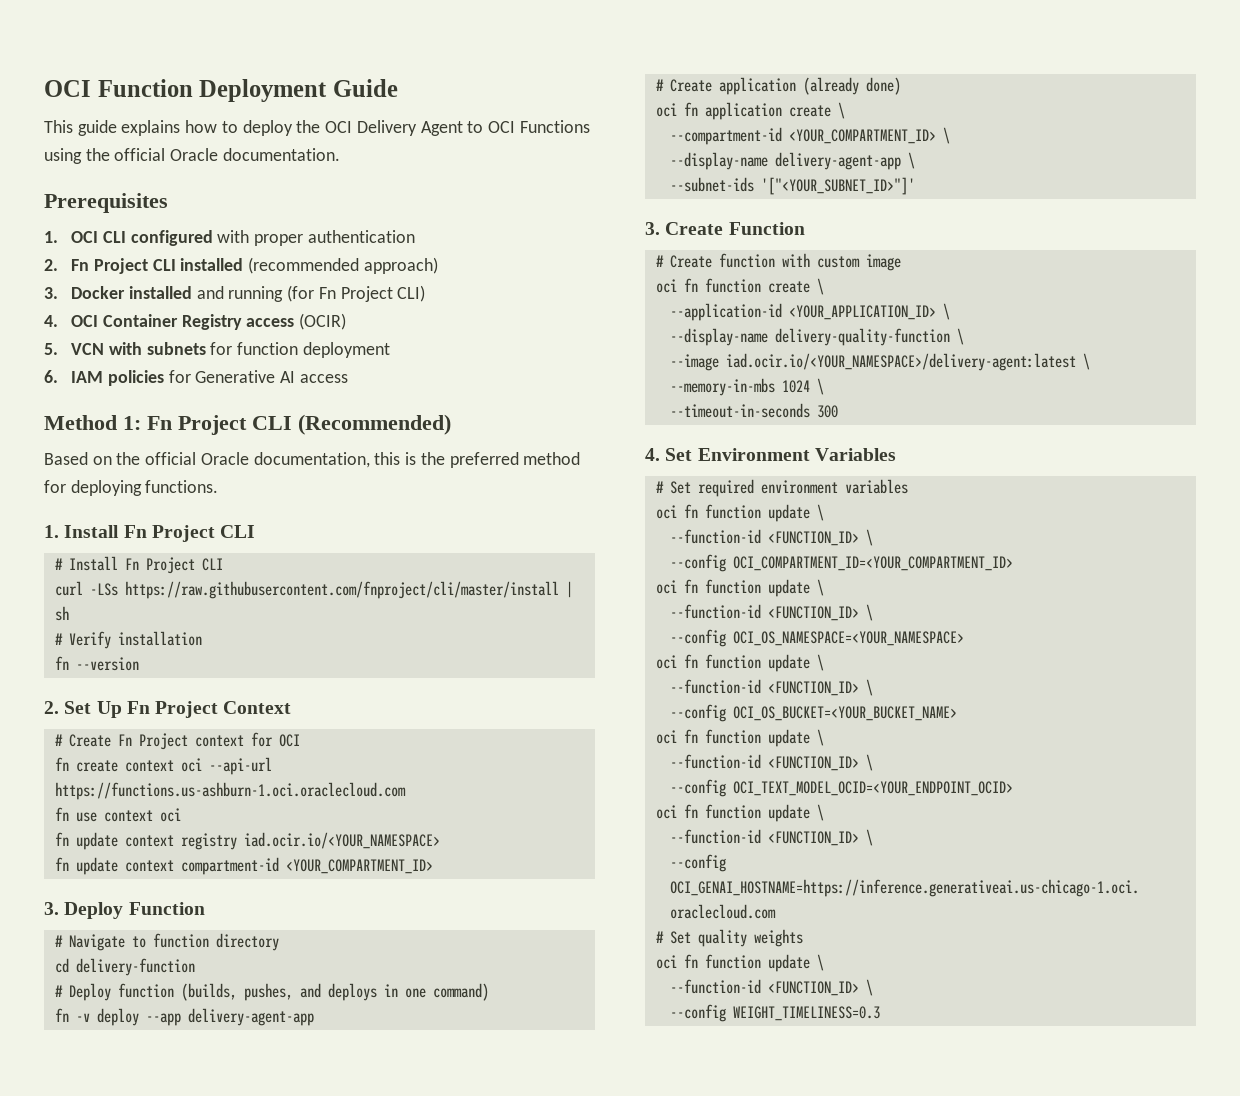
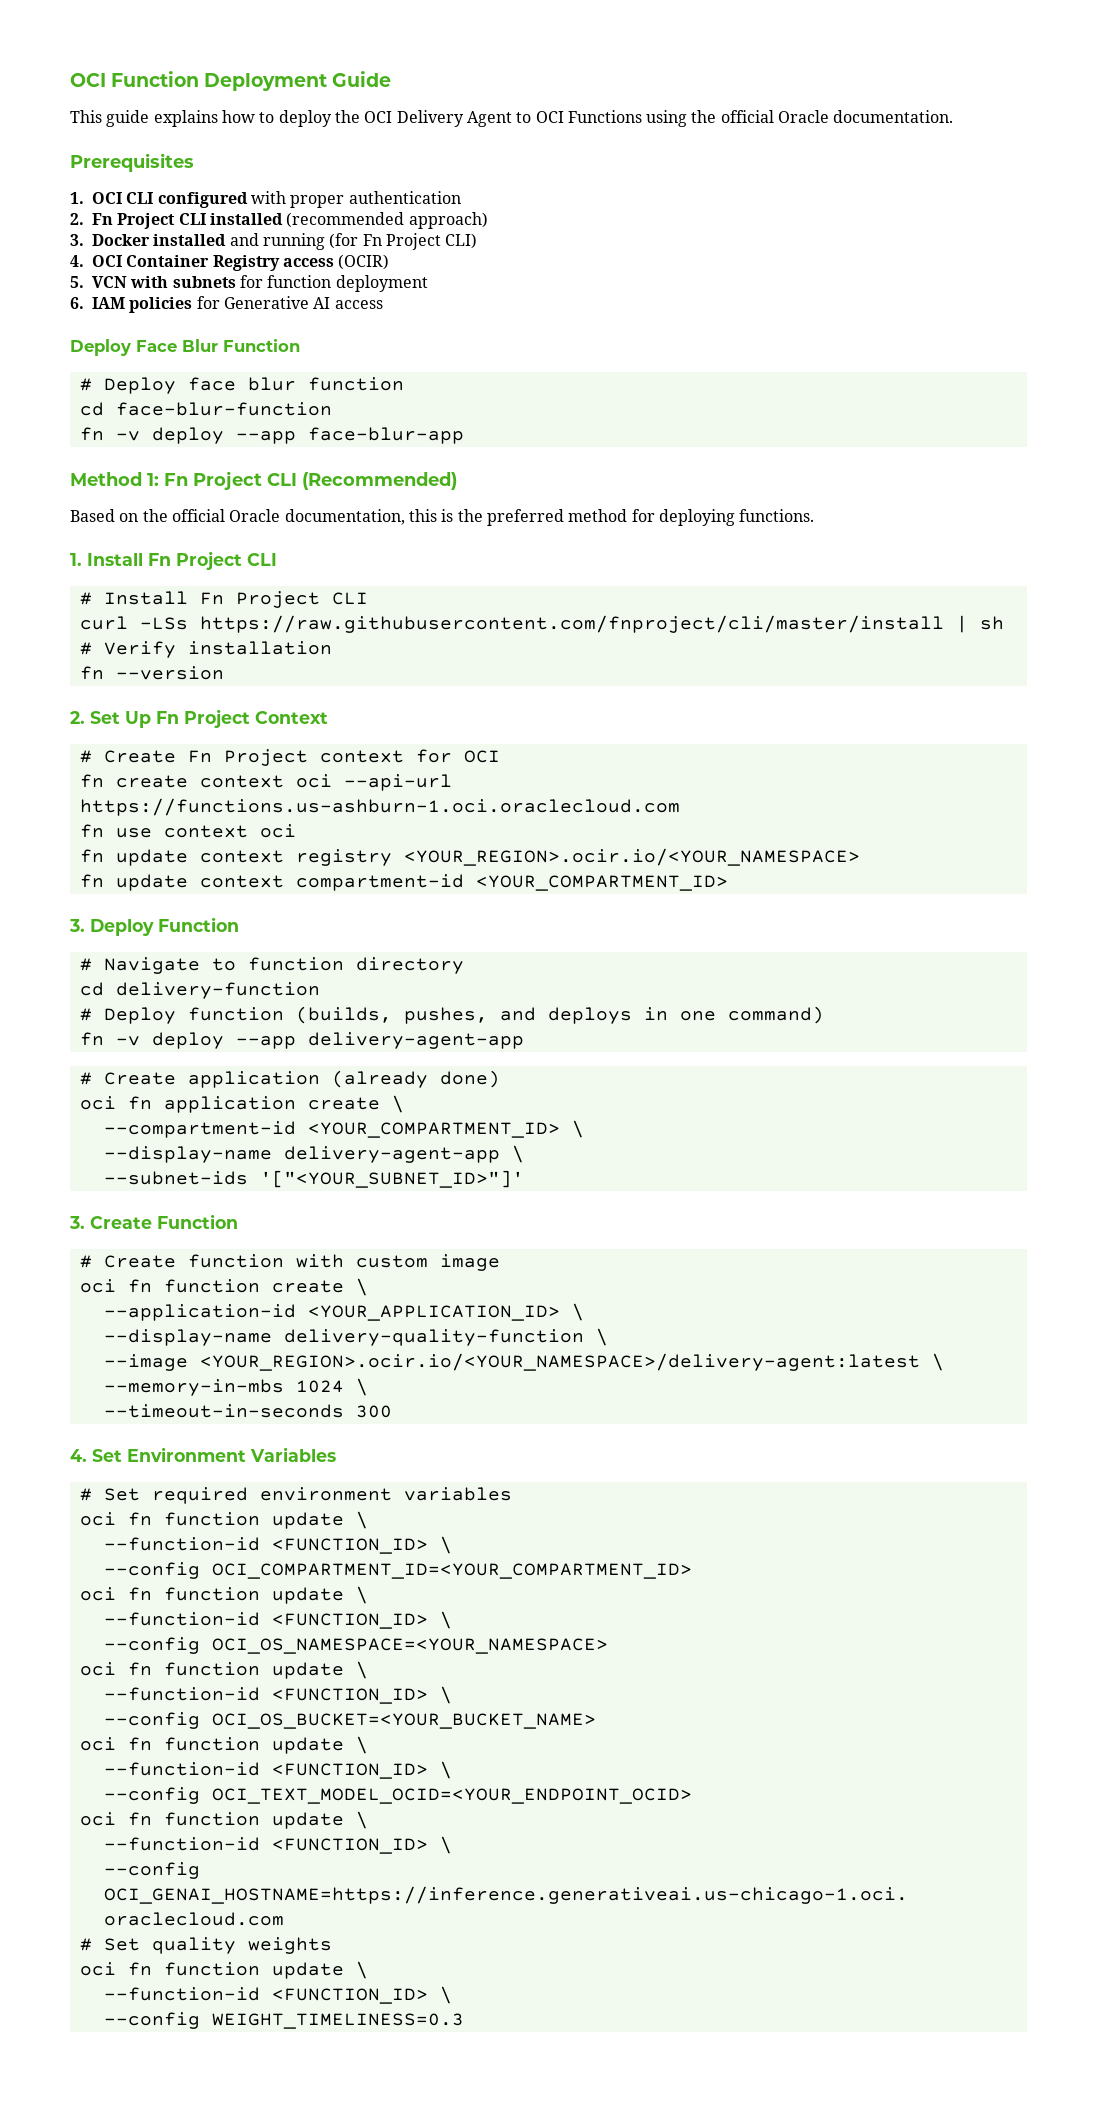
+ Deploy Face Blur Function
+ # Deploy face blur function
+ cd face-blur-function
+ fn -v deploy --app face-blur-app
- fn update context registry iad.ocir.io/<YOUR_NAMESPACE>
+ fn update context registry <YOUR_REGION>.ocir.io/<YOUR_NAMESPACE>
- --image iad.ocir.io/<YOUR_NAMESPACE>/delivery-agent:latest \
+ --image <YOUR_REGION>.ocir.io/<YOUR_NAMESPACE>/delivery-agent:latest \

